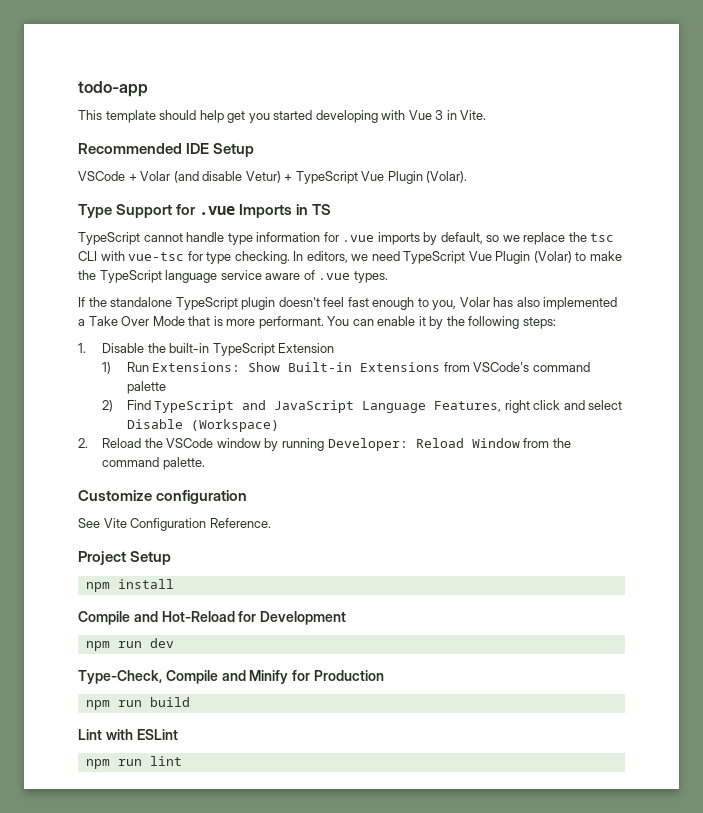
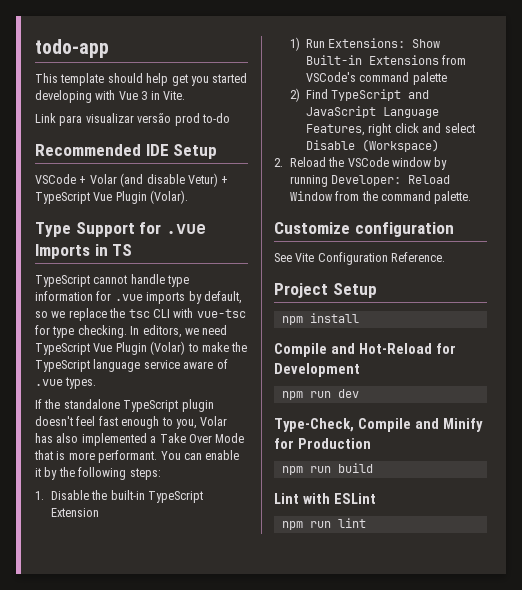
+ Link para visualizar versão prod to-do

